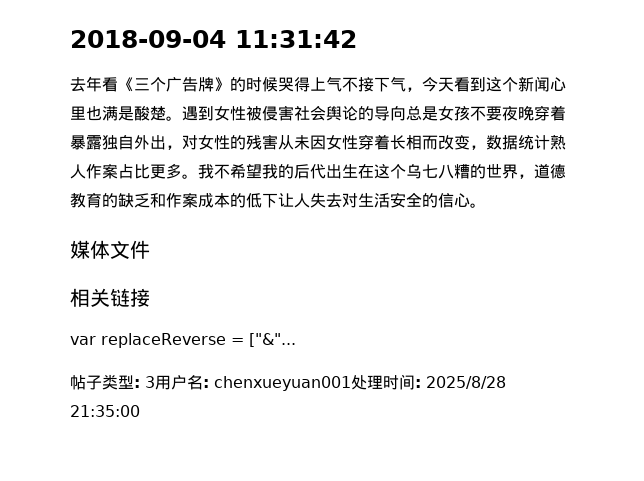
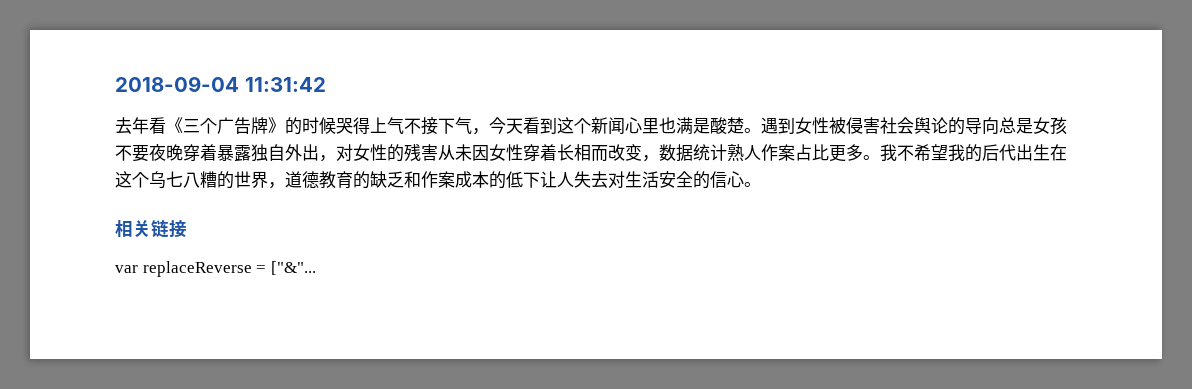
- 媒体文件
- 帖子类型: 3用户名: chenxueyuan001处理时间: 2025/8/28 21:35:00

